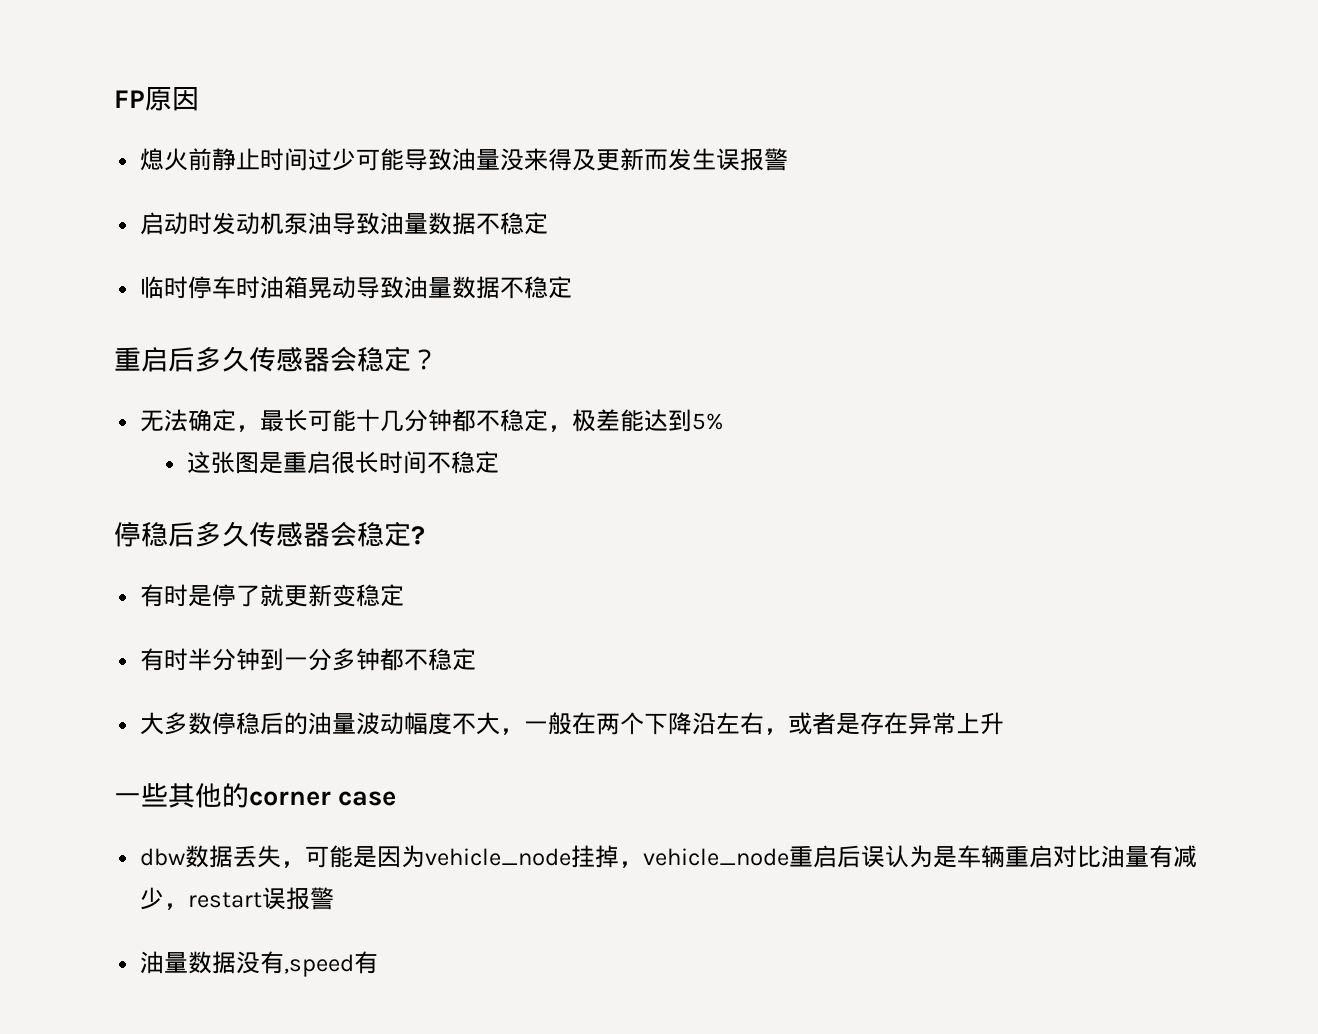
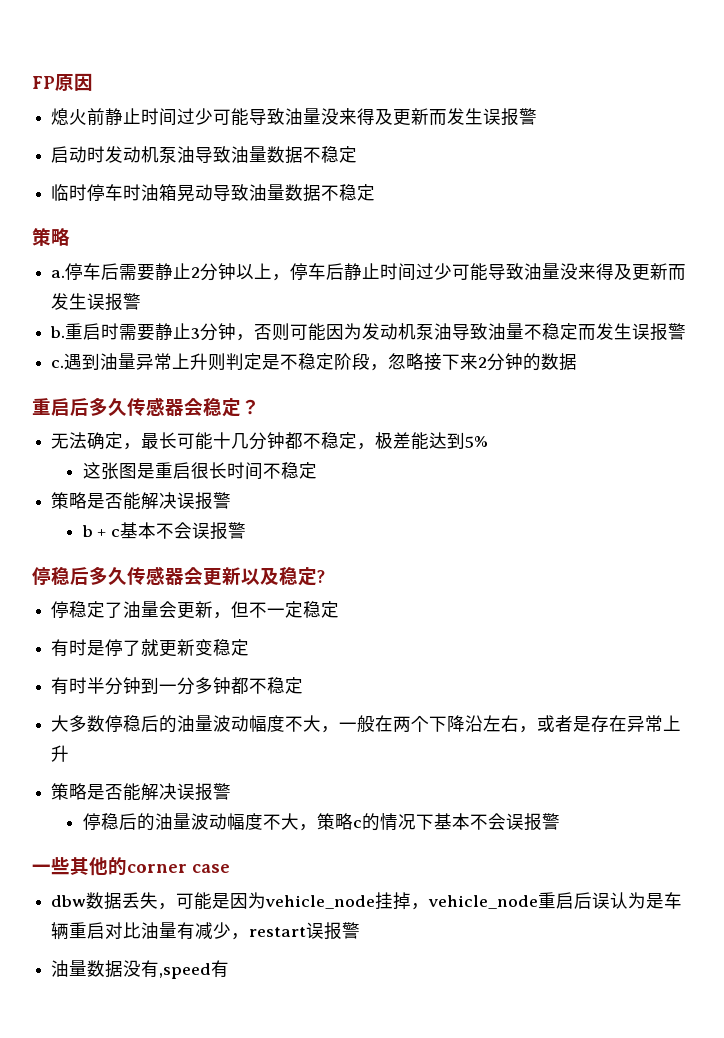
  临时停车时油箱晃动导致油量数据不稳定
+ 策略
+ a.停车后需要静止2分钟以上，停车后静止时间过少可能导致油量没来得及更新而发生误报警
+ b.重启时需要静止3分钟，否则可能因为发动机泵油导致油量不稳定而发生误报警
+ c.遇到油量异常上升则判定是不稳定阶段，忽略接下来2分钟的数据
  这张图是重启很长时间不稳定
+ 策略是否能解决误报警
+ b + c基本不会误报警
- 停稳后多久传感器会稳定?
+ 停稳后多久传感器会更新以及稳定?
+ 停稳定了油量会更新，但不一定稳定
  大多数停稳后的油量波动幅度不大，一般在两个下降沿左右，或者是存在异常上升
+ 策略是否能解决误报警
+ 停稳后的油量波动幅度不大，策略c的情况下基本不会误报警

